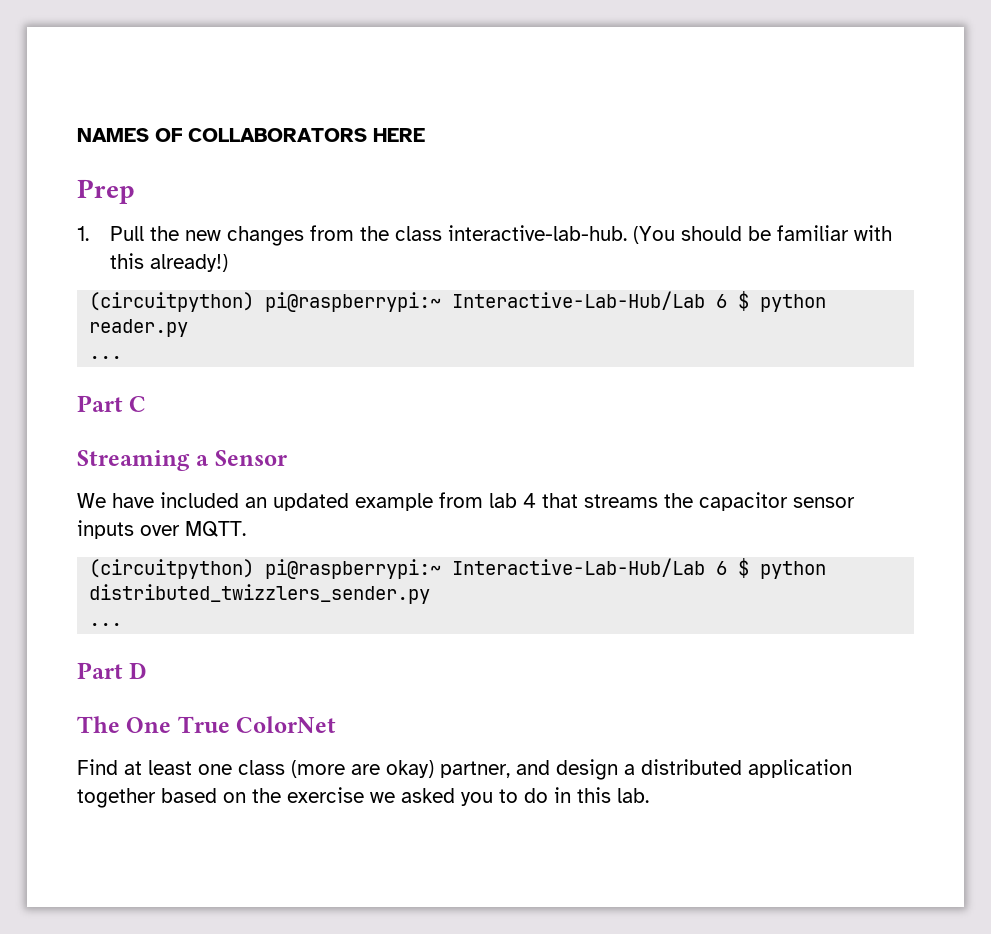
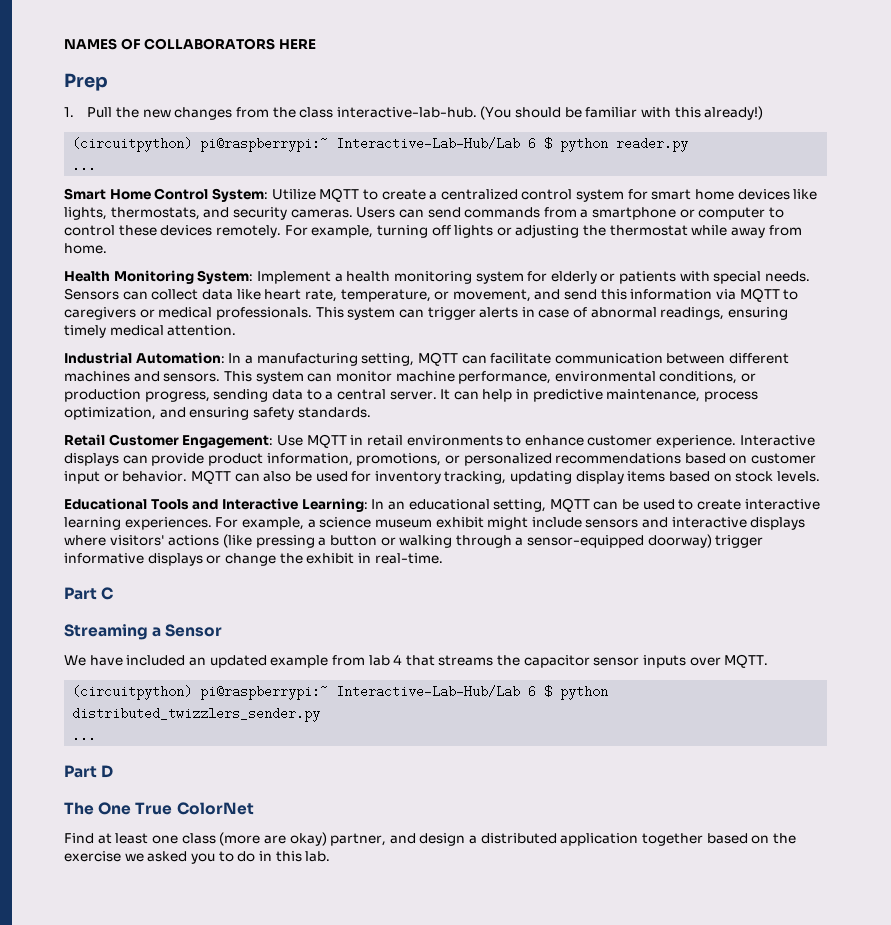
+ Smart Home Control System: Utilize MQTT to create a centralized control system for smart home devices like lights, thermostats, and security cameras. Users can send commands from a smartphone or computer to control these devices remotely. For example, turning off lights or adjusting the thermostat while away from home.
+ Health Monitoring System: Implement a health monitoring system for elderly or patients with special needs. Sensors can collect data like heart rate, temperature, or movement, and send this information via MQTT to caregivers or medical professionals. This system can trigger alerts in case of abnormal readings, ensuring timely medical attention.
+ Industrial Automation: In a manufacturing setting, MQTT can facilitate communication between different machines and sensors. This system can monitor machine performance, environmental conditions, or production progress, sending data to a central server. It can help in predictive maintenance, process optimization, and ensuring safety standards.
+ Retail Customer Engagement: Use MQTT in retail environments to enhance customer experience. Interactive displays can provide product information, promotions, or personalized recommendations based on customer input or behavior. MQTT can also be used for inventory tracking, updating display items based on stock levels.
+ Educational Tools and Interactive Learning: In an educational setting, MQTT can be used to create interactive learning experiences. For example, a science museum exhibit might include sensors and interactive displays where visitors' actions (like pressing a button or walking through a sensor-equipped doorway) trigger informative displays or change the exhibit in real-time.

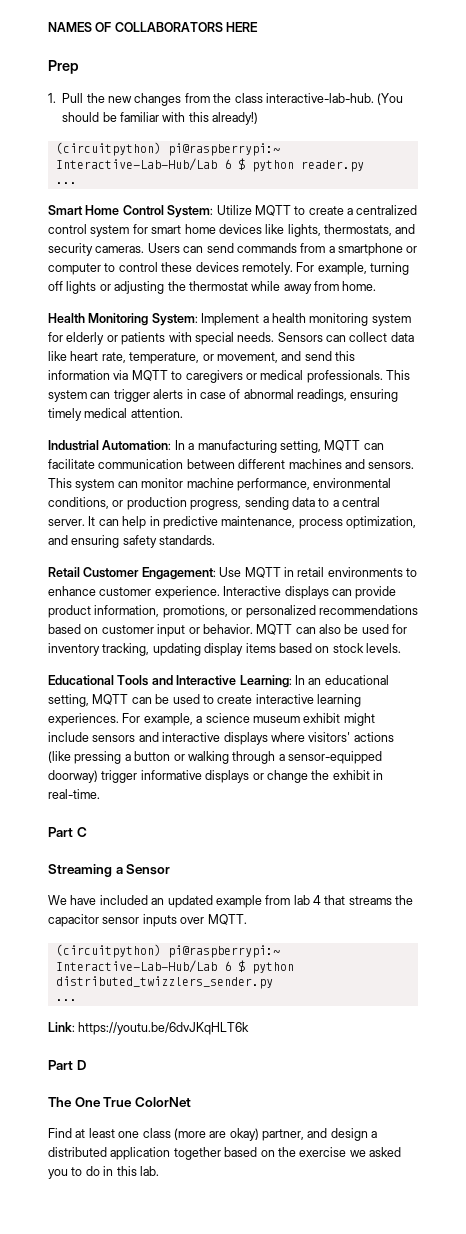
+ Link: https://youtu.be/6dvJKqHLT6k

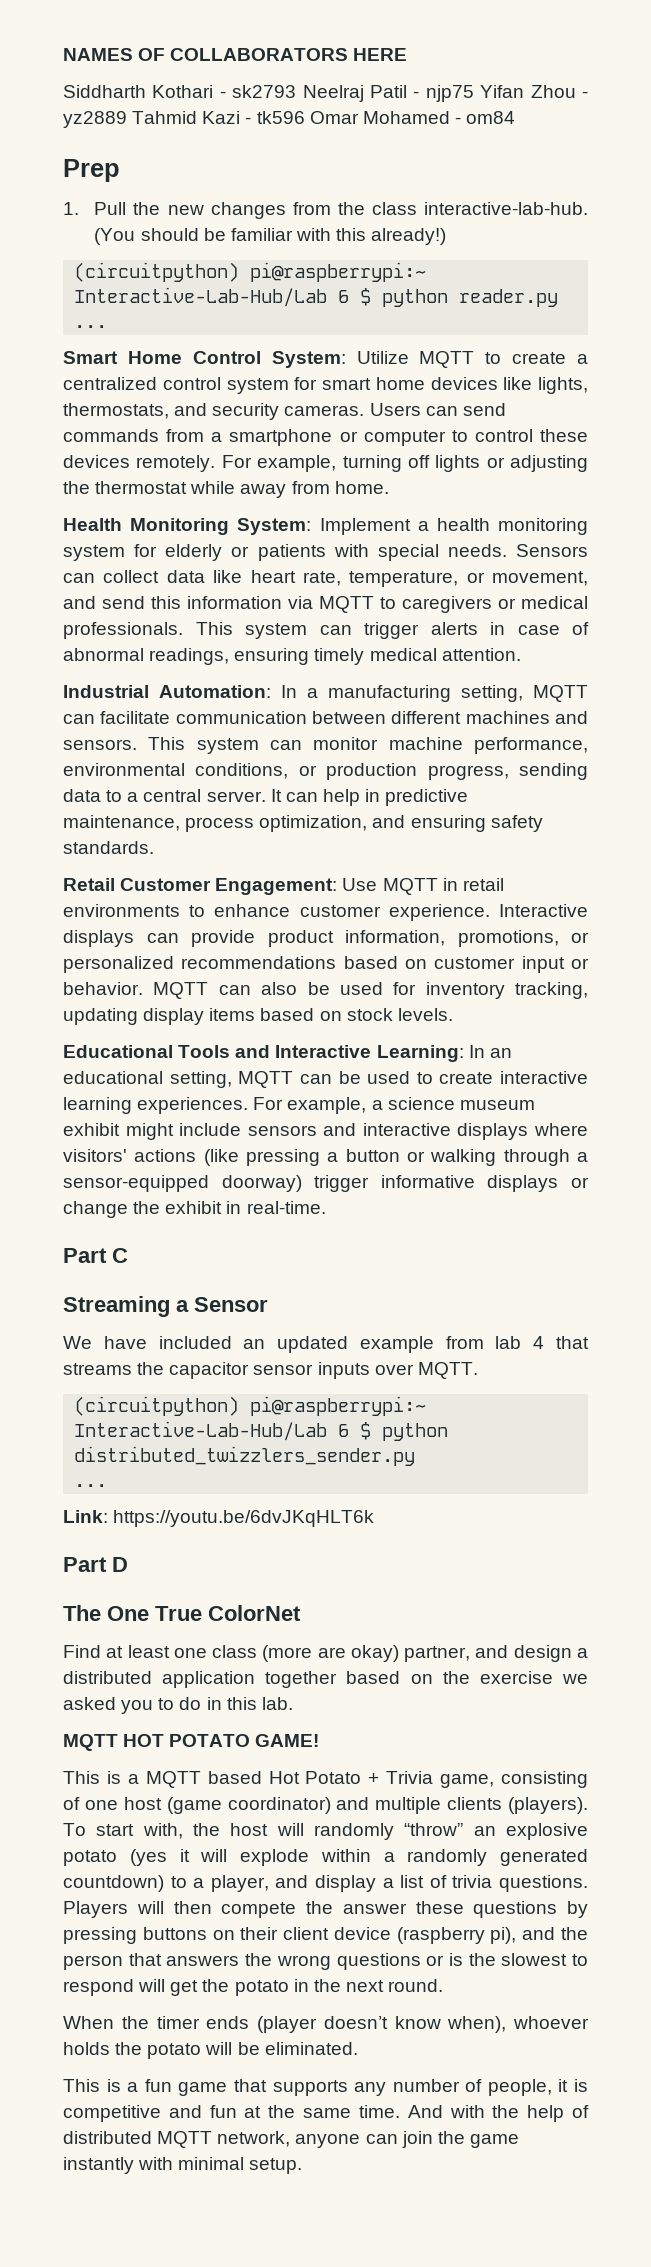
+ Siddharth Kothari - sk2793 Neelraj Patil - njp75 Yifan Zhou - yz2889 Tahmid Kazi - tk596 Omar Mohamed - om84
+ MQTT HOT POTATO GAME!
+ This is a MQTT based Hot Potato + Trivia game, consisting of one host (game coordinator) and multiple clients (players). To start with, the host will randomly “throw” an explosive potato (yes it will explode within a randomly generated countdown) to a player, and display a list of trivia questions. Players will then compete the answer these questions by pressing buttons on their client device (raspberry pi), and the person that answers the wrong questions or is the slowest to respond will get the potato in the next round.
+ When the timer ends (player doesn’t know when), whoever holds the potato will be eliminated.
+ This is a fun game that supports any number of people, it is competitive and fun at the same time. And with the help of distributed MQTT network, anyone can join the game instantly with minimal setup.

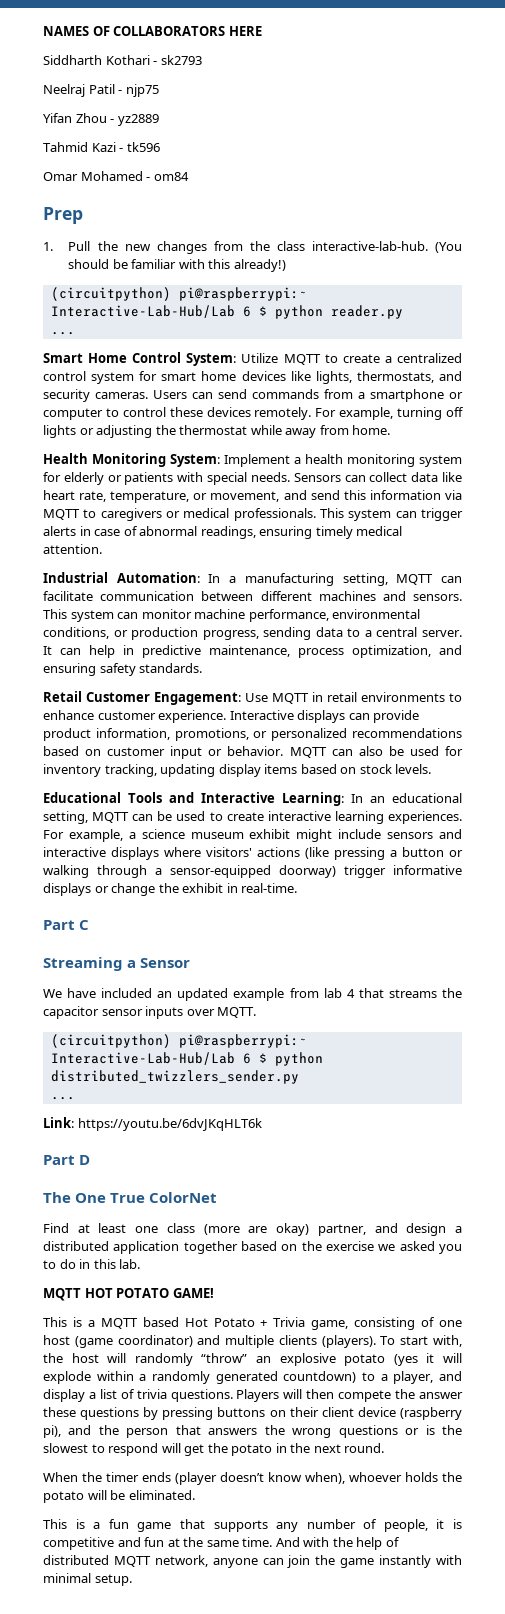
- Siddharth Kothari - sk2793 Neelraj Patil - njp75 Yifan Zhou - yz2889 Tahmid Kazi - tk596 Omar Mohamed - om84
+ Siddharth Kothari - sk2793
+ Neelraj Patil - njp75
+ Yifan Zhou - yz2889
+ Tahmid Kazi - tk596
+ Omar Mohamed - om84

